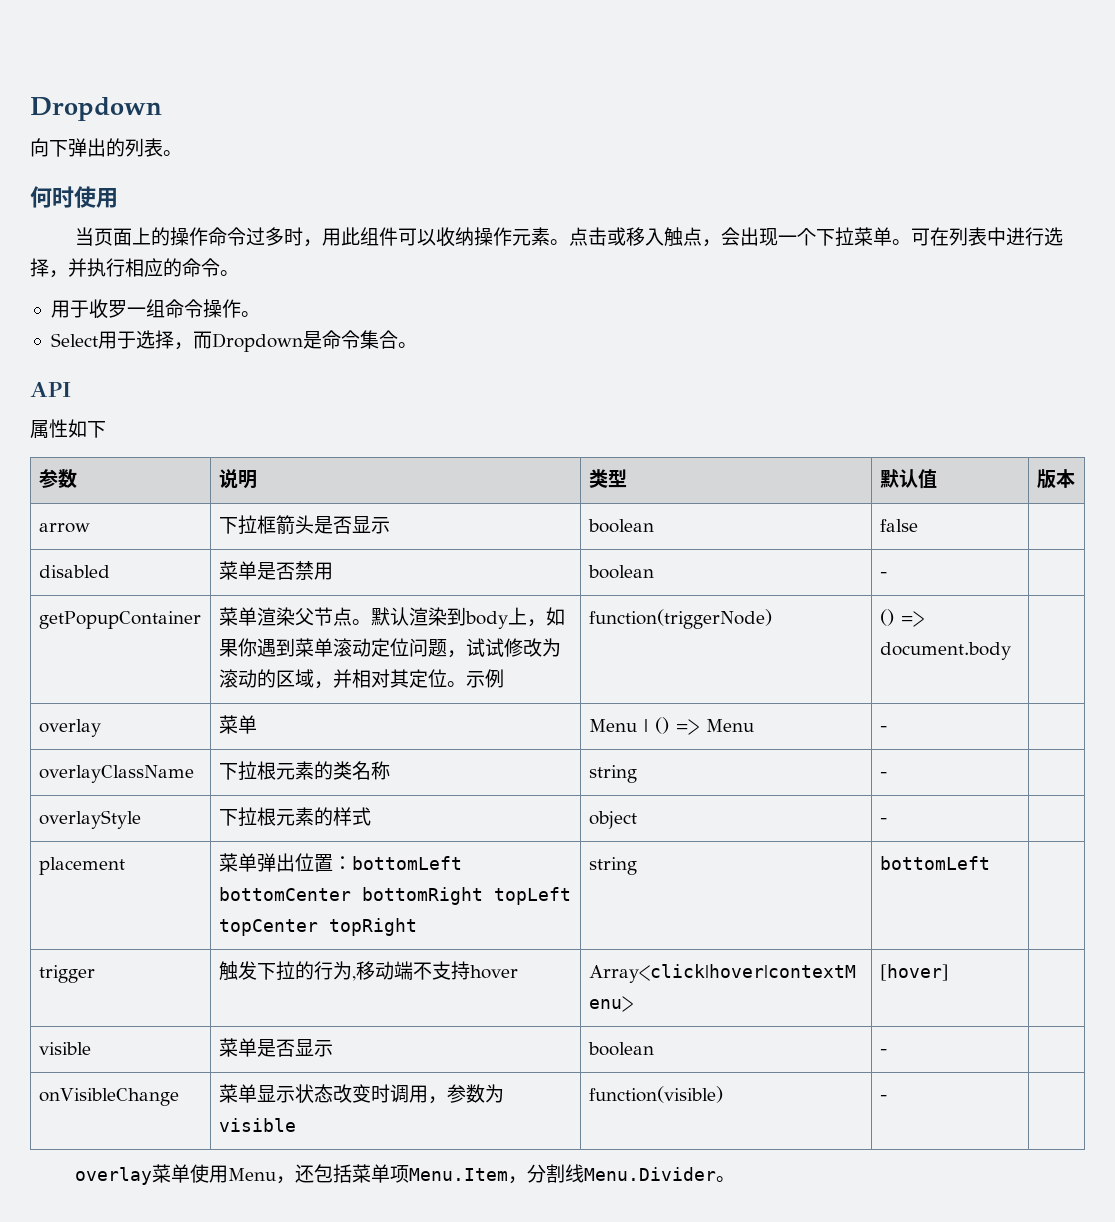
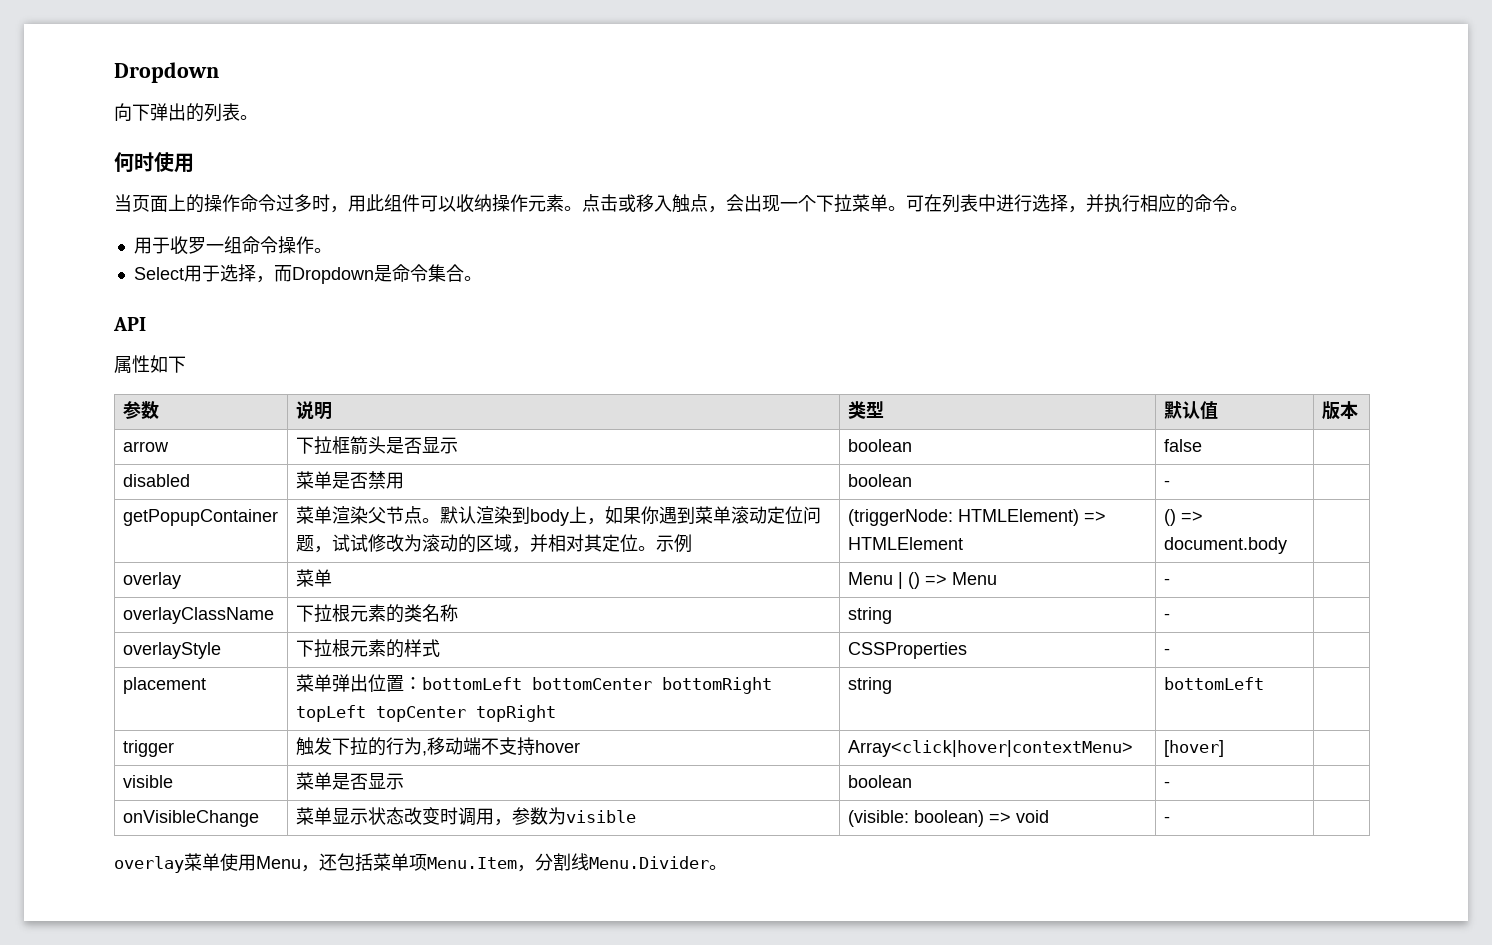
- getPopupContainer | 菜单渲染父节点。默认渲染到body上，如果你遇到菜单滚动定位问题，试试修改为滚动的区域，并相对其定位。示例 | function(triggerNode) | () => document.body |
+ getPopupContainer | 菜单渲染父节点。默认渲染到body上，如果你遇到菜单滚动定位问题，试试修改为滚动的区域，并相对其定位。示例 | (triggerNode: HTMLElement) => HTMLElement | () => document.body |
- overlayStyle | 下拉根元素的样式 | object | - |
+ overlayStyle | 下拉根元素的样式 | CSSProperties | - |
- onVisibleChange | 菜单显示状态改变时调用，参数为visible | function(visible) | - |
+ onVisibleChange | 菜单显示状态改变时调用，参数为visible | (visible: boolean) => void | - |

